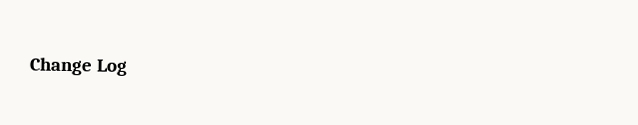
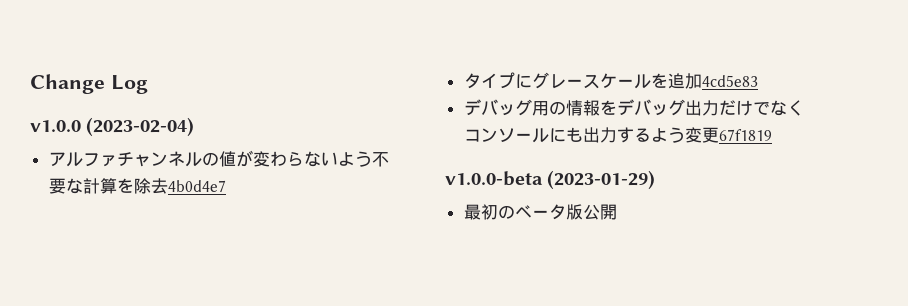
+ v1.0.0 (2023-02-04)
+ アルファチャンネルの値が変わらないよう不要な計算を除去4b0d4e7
+ タイプにグレースケールを追加4cd5e83
+ デバッグ用の情報をデバッグ出力だけでなくコンソールにも出力するよう変更67f1819
+ v1.0.0-beta (2023-01-29)
+ 最初のベータ版公開

